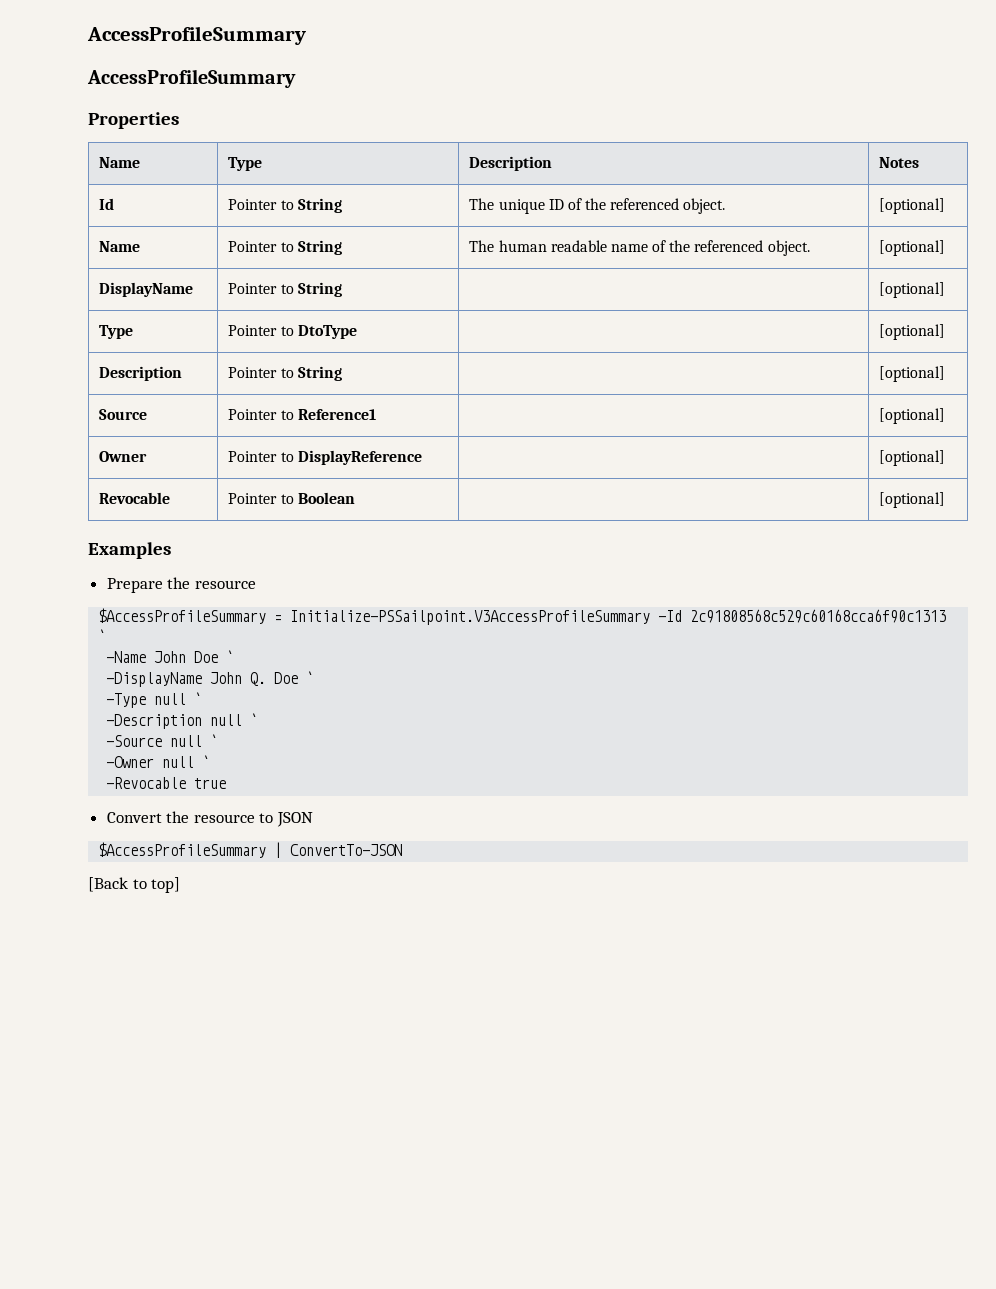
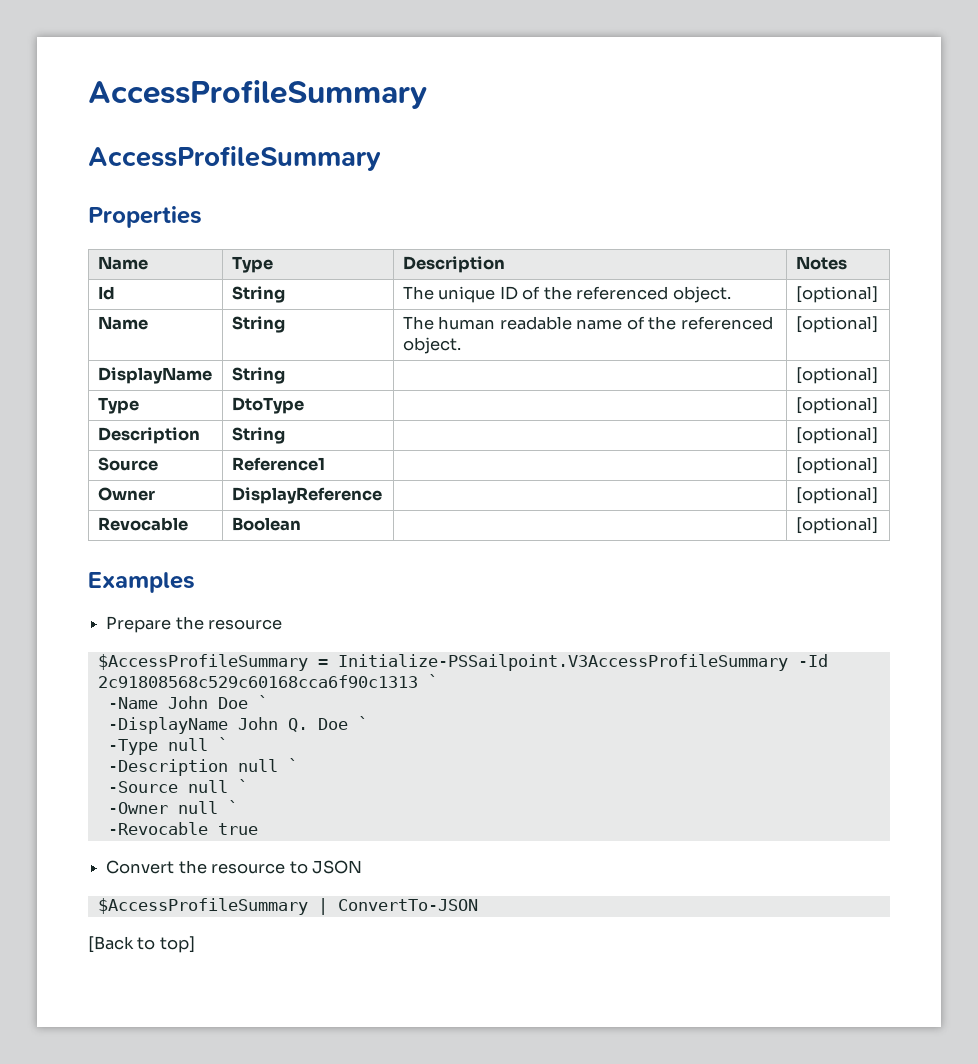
- Id | Pointer to String | The unique ID of the referenced object. | [optional]
+ Id | String | The unique ID of the referenced object. | [optional]
- Name | Pointer to String | The human readable name of the referenced object. | [optional]
+ Name | String | The human readable name of the referenced object. | [optional]
- DisplayName | Pointer to String | | [optional]
+ DisplayName | String | | [optional]
- Type | Pointer to DtoType | | [optional]
+ Type | DtoType | | [optional]
- Description | Pointer to String | | [optional]
+ Description | String | | [optional]
- Source | Pointer to Reference1 | | [optional]
+ Source | Reference1 | | [optional]
- Owner | Pointer to DisplayReference | | [optional]
+ Owner | DisplayReference | | [optional]
- Revocable | Pointer to Boolean | | [optional]
+ Revocable | Boolean | | [optional]

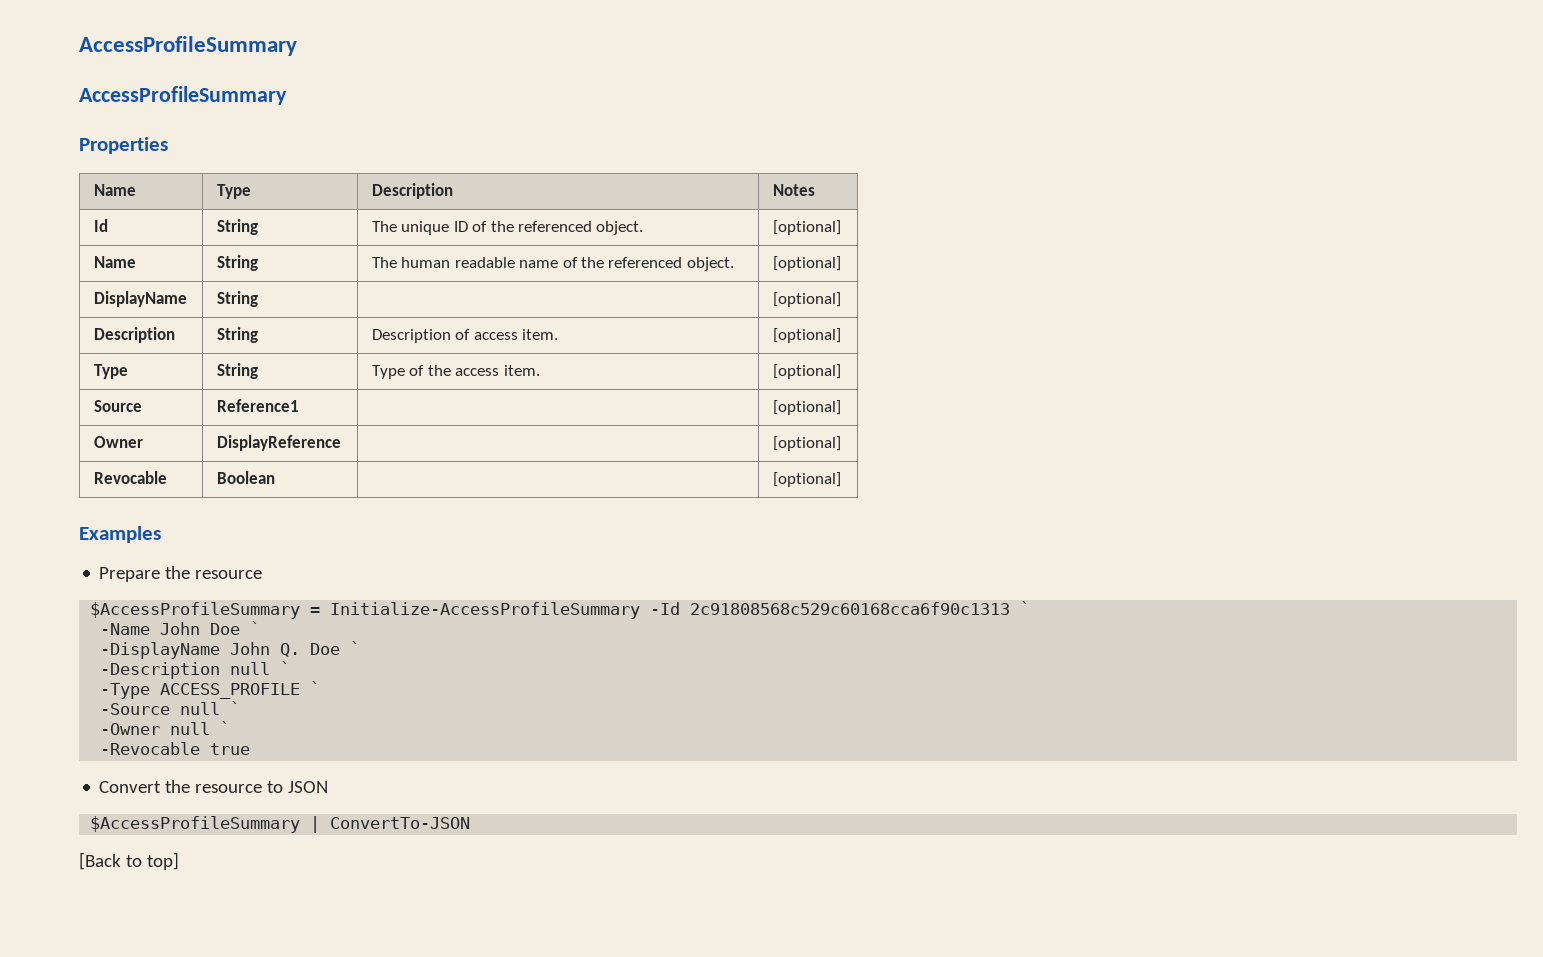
- Type | DtoType | | [optional]
- Description | String | | [optional]
+ Description | String | Description of access item. | [optional]
+ Type | String | Type of the access item. | [optional]
- $AccessProfileSummary = Initialize-PSSailpoint.V3AccessProfileSummary -Id 2c91808568c529c60168cca6f90c1313 `
+ $AccessProfileSummary = Initialize-AccessProfileSummary -Id 2c91808568c529c60168cca6f90c1313 `
- -Type null `
  -Description null `
+ -Type ACCESS_PROFILE `

